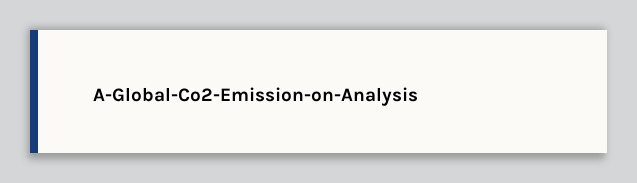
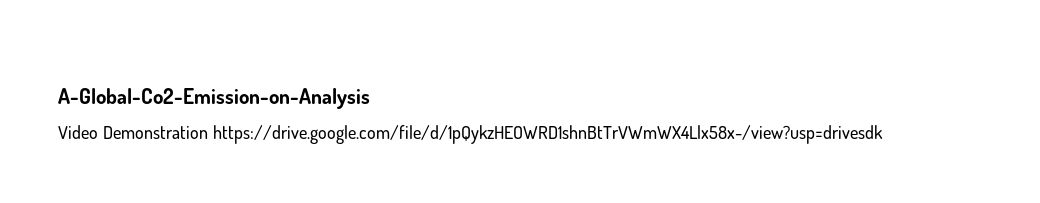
+ Video Demonstration https://drive.google.com/file/d/1pQykzHEOWRD1shnBtTrVWmWX4Llx58x-/view?usp=drivesdk

